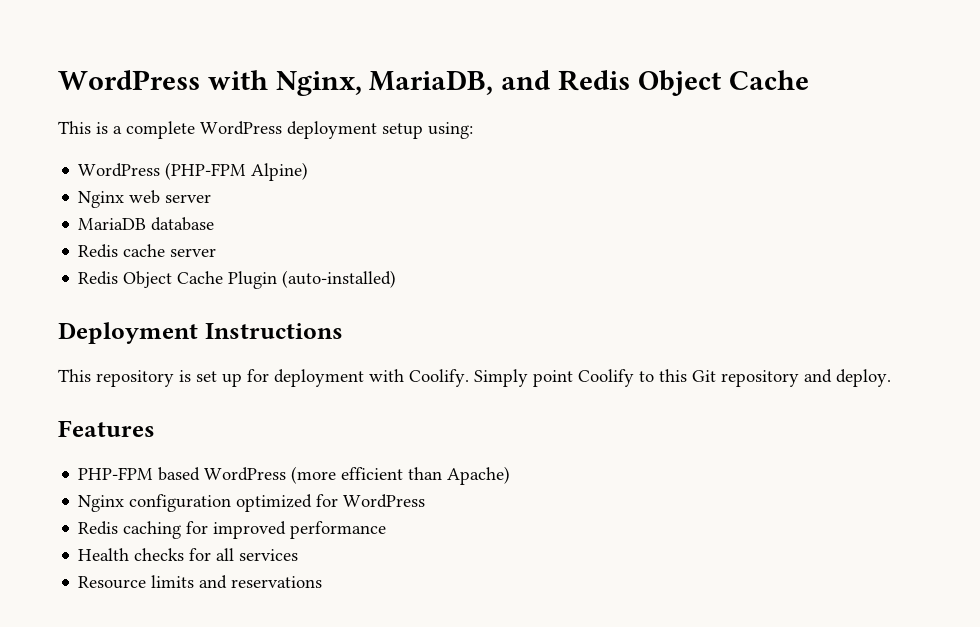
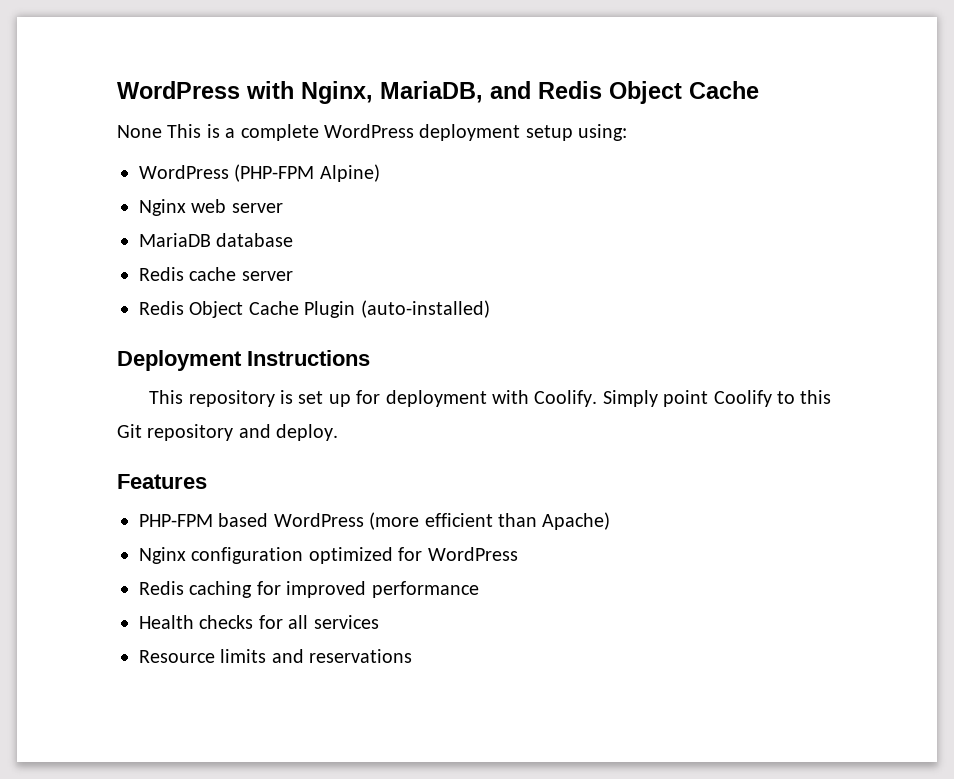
- This is a complete WordPress deployment setup using:
+ None This is a complete WordPress deployment setup using:

